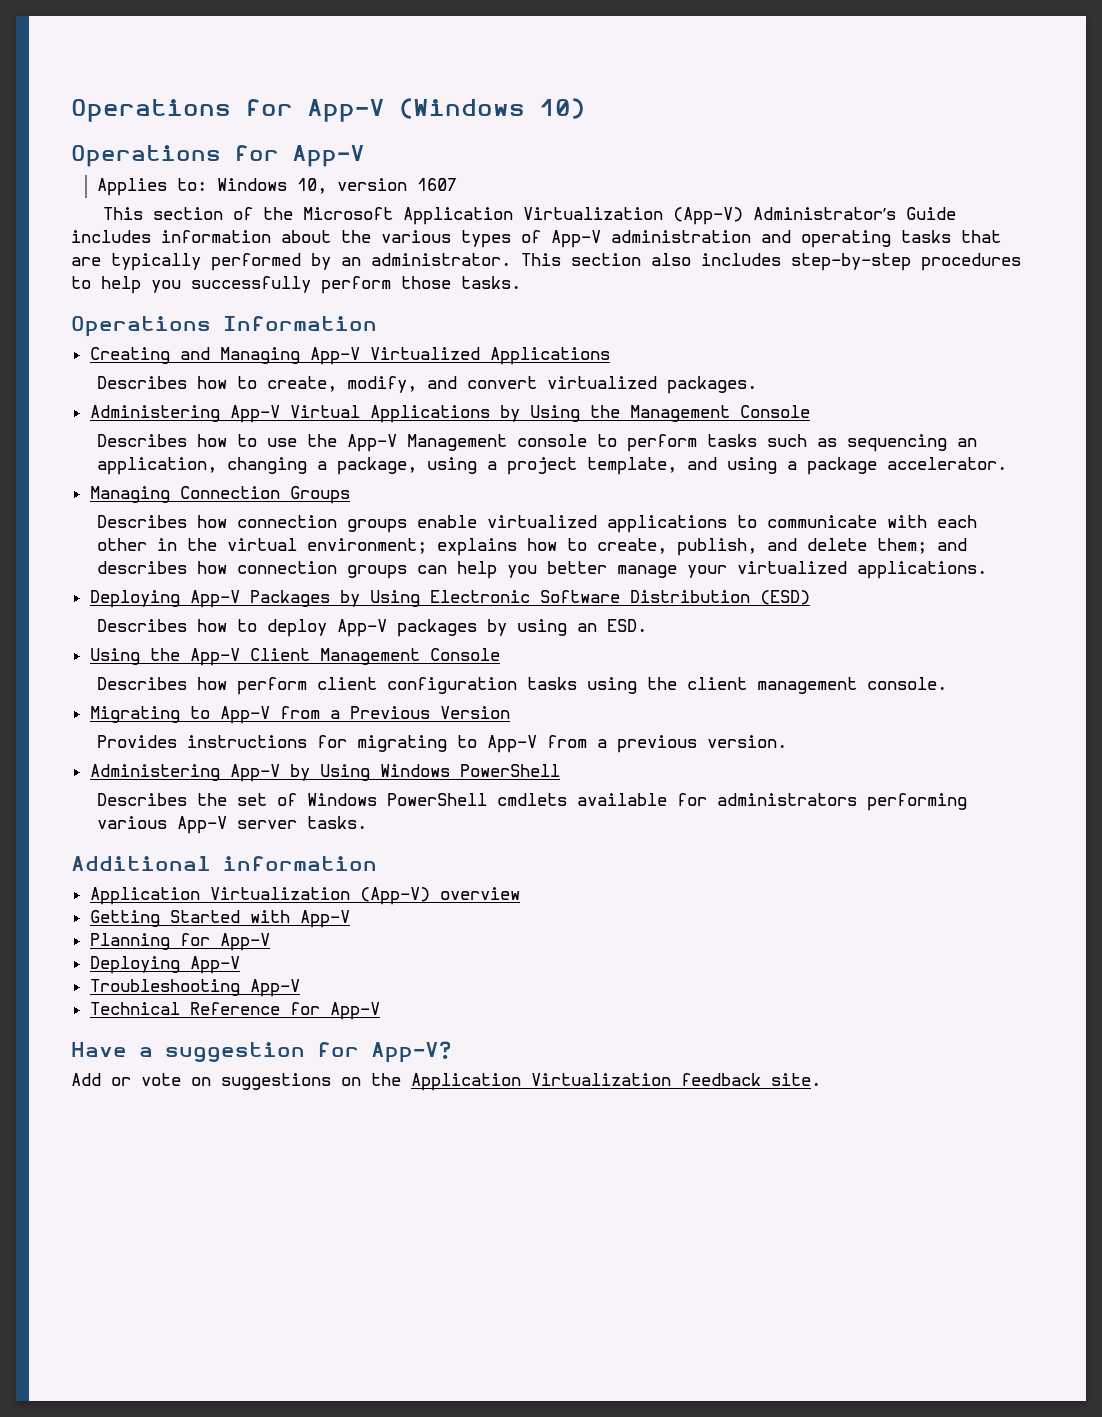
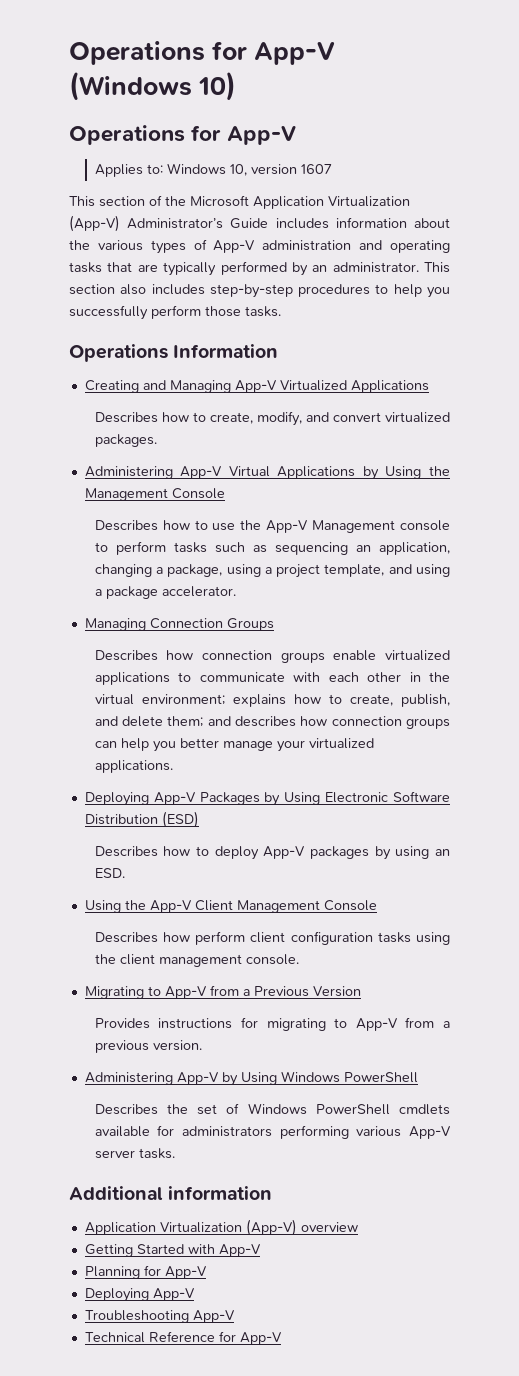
- Have a suggestion for App-V?
- Add or vote on suggestions on the Application Virtualization feedback site.

